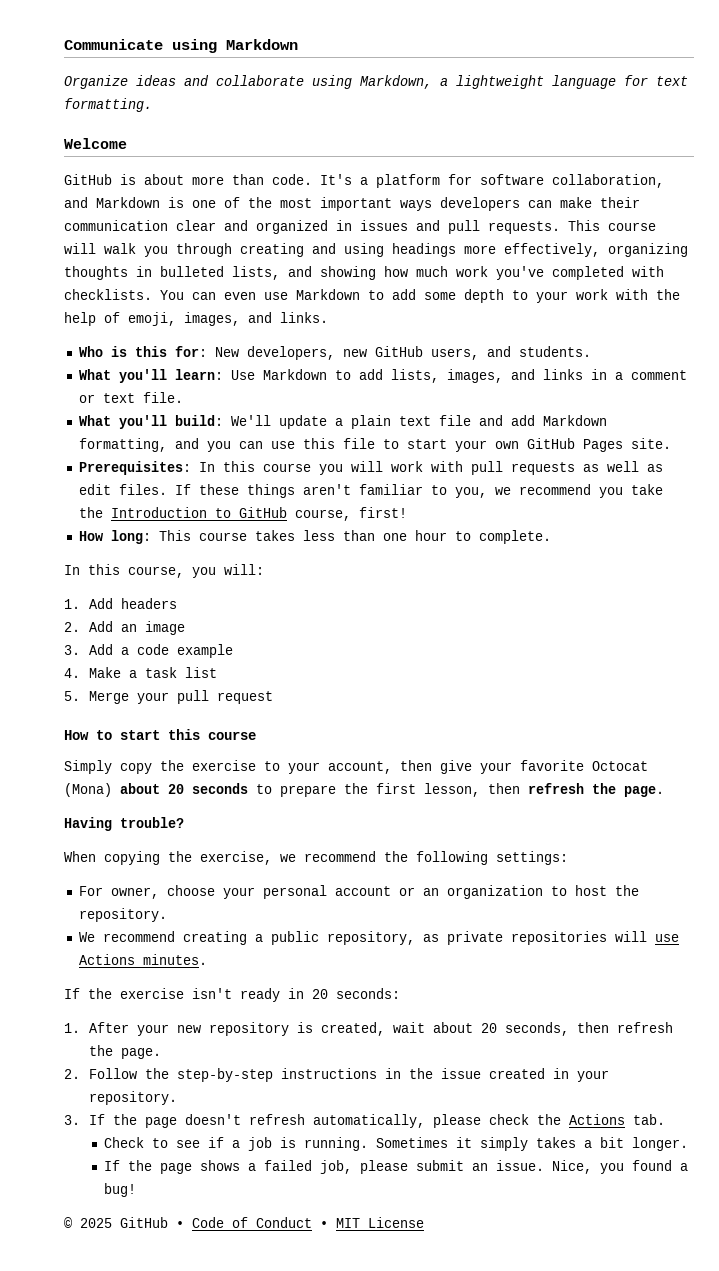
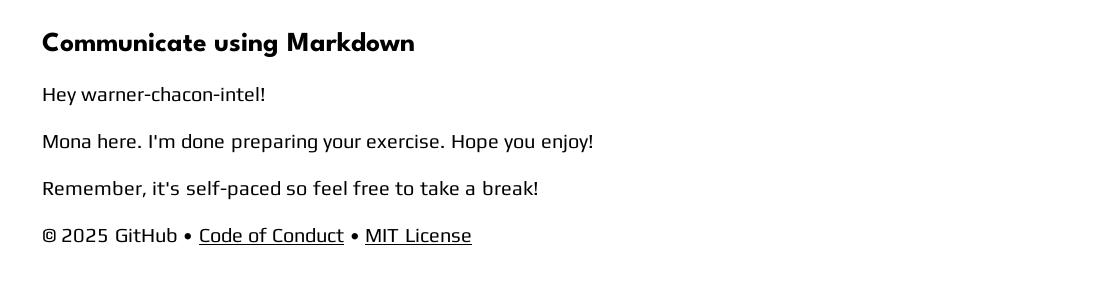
- Organize ideas and collaborate using Markdown, a lightweight language for text formatting.
- Welcome
- GitHub is about more than code. It's a platform for software collaboration, and Markdown is one of the most important ways developers can make their communication clear and organized in issues and pull requests. This course will walk you through creating and using headings more effectively, organizing thoughts in bulleted lists, and showing how much work you've completed with checklists. You can even use Markdown to add some depth to your work with the help of emoji, images, and links.
- Who is this for: New developers, new GitHub users, and students.
- What you'll learn: Use Markdown to add lists, images, and links in a comment or text file.
- What you'll build: We'll update a plain text file and add Markdown formatting, and you can use this file to start your own GitHub Pages site.
- Prerequisites: In this course you will work with pull requests as well as edit files. If these things aren't familiar to you, we recommend you take the Introduction to GitHub course, first!
- How long: This course takes less than one hour to complete.
- In this course, you will:
- 1. Add headers
- 2. Add an image
- 3. Add a code example
- 4. Make a task list
- 5. Merge your pull request
- How to start this course
- Simply copy the exercise to your account, then give your favorite Octocat (Mona) about 20 seconds to prepare the first lesson, then refresh the page.
- Having trouble?
- When copying the exercise, we recommend the following settings:
- For owner, choose your personal account or an organization to host the repository.
- We recommend creating a public repository, as private repositories will use Actions minutes.
- If the exercise isn't ready in 20 seconds:
- 1. After your new repository is created, wait about 20 seconds, then refresh the page.
- 2. Follow the step-by-step instructions in the issue created in your repository.
- 3. If the page doesn't refresh automatically, please check the Actions tab.
- Check to see if a job is running. Sometimes it simply takes a bit longer.
- If the page shows a failed job, please submit an issue. Nice, you found a bug!
+ Hey warner-chacon-intel!
+ Mona here. I'm done preparing your exercise. Hope you enjoy!
+ Remember, it's self-paced so feel free to take a break!

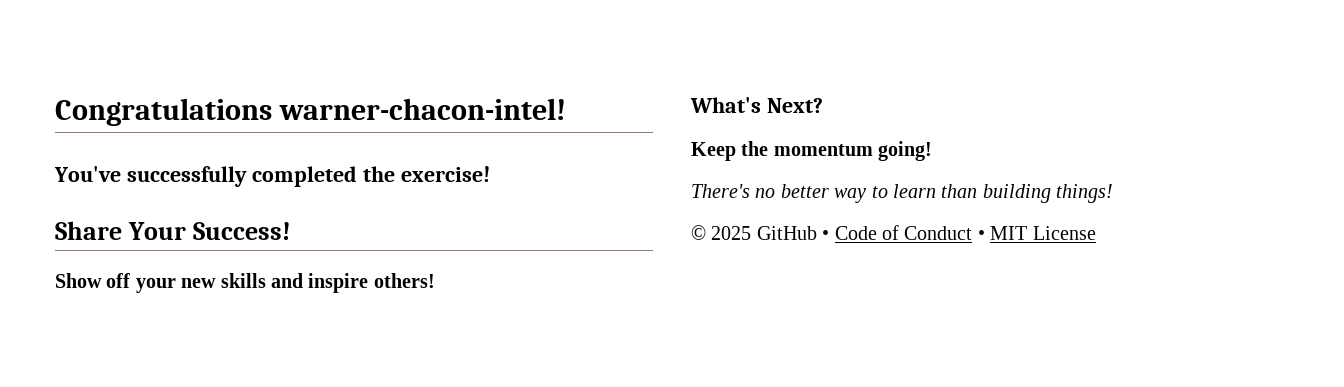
- Communicate using Markdown
- Hey warner-chacon-intel!
- Mona here. I'm done preparing your exercise. Hope you enjoy!
- Remember, it's self-paced so feel free to take a break!
+ Congratulations warner-chacon-intel!
+ You've successfully completed the exercise!
+ Share Your Success!
+ Show off your new skills and inspire others!
+ What's Next?
+ Keep the momentum going!
+ There's no better way to learn than building things!

